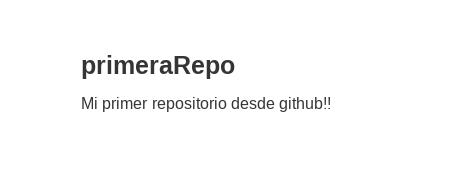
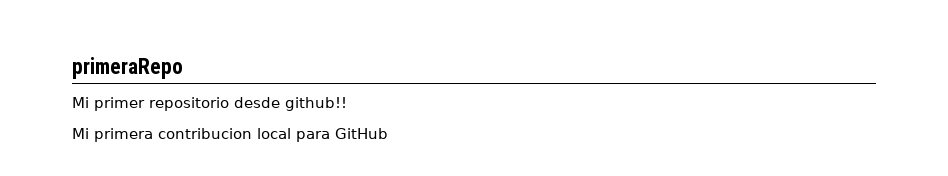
+ Mi primera contribucion local para GitHub

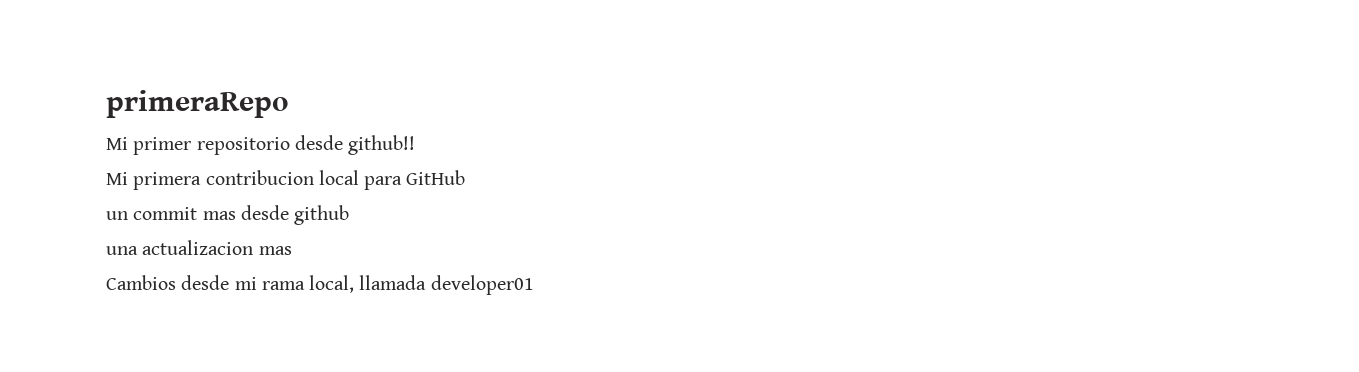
+ un commit mas desde github
+ una actualizacion mas
+ Cambios desde mi rama local, llamada developer01

